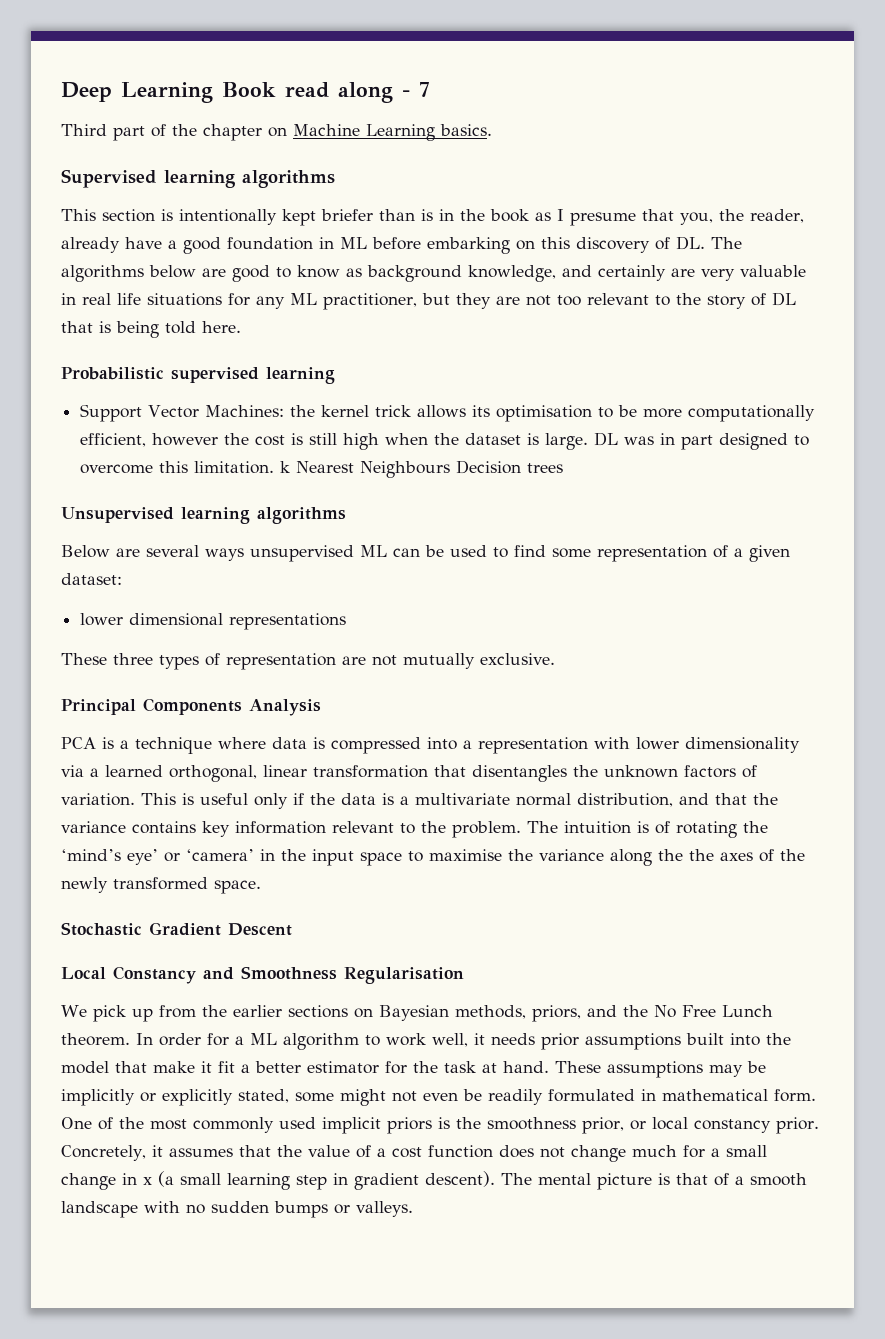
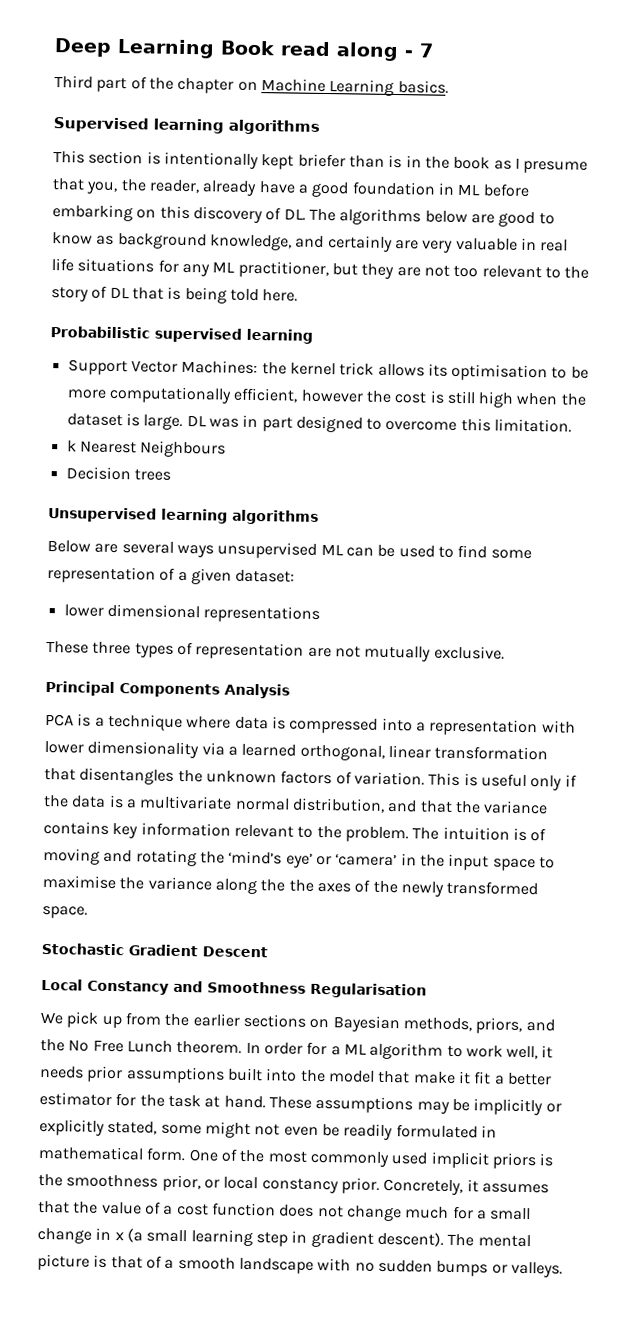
- DL was in part designed to overcome this limitation. k Nearest Neighbours Decision trees
+ DL was in part designed to overcome this limitation.
+ k Nearest Neighbours
+ Decision trees
- The intuition is of rotating the ‘mind’s eye’ or ‘camera’ in the input space to maximise the variance along the the axes of the newly transformed space.
+ The intuition is of moving and rotating the ‘mind’s eye’ or ‘camera’ in the input space to maximise the variance along the the axes of the newly transformed space.

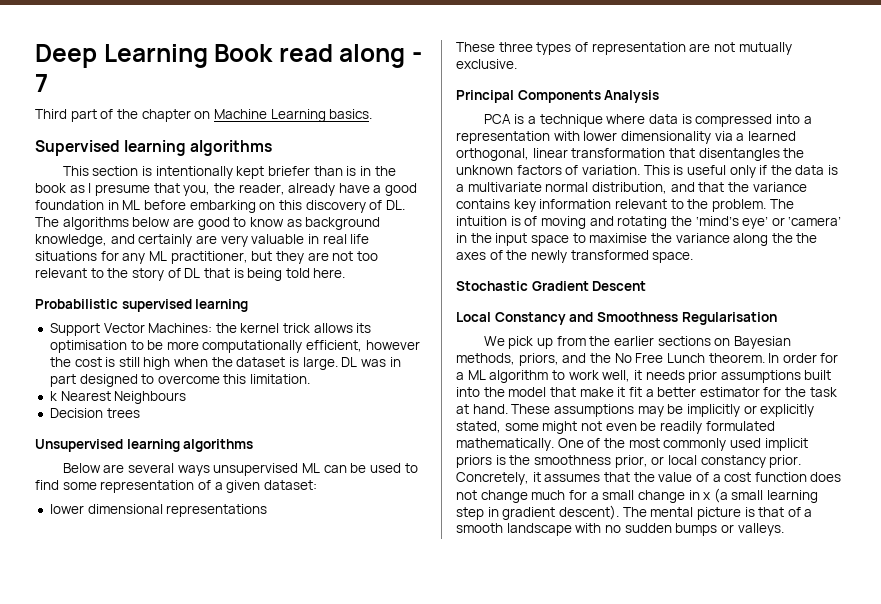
- These assumptions may be implicitly or explicitly stated, some might not even be readily formulated in mathematical form.
+ These assumptions may be implicitly or explicitly stated, some might not even be readily formulated mathematically.

